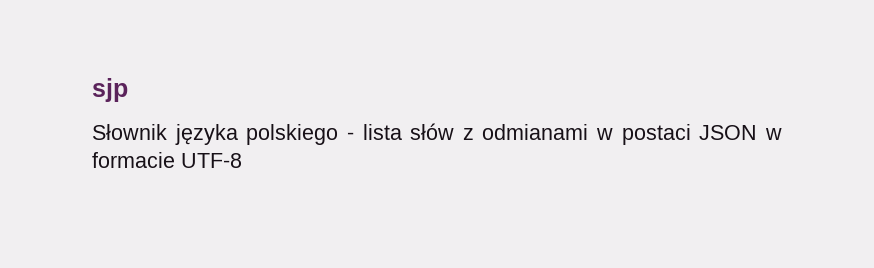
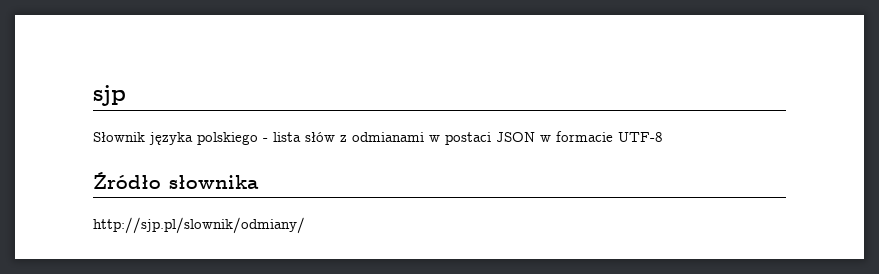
+ Źródło słownika
+ http://sjp.pl/slownik/odmiany/

